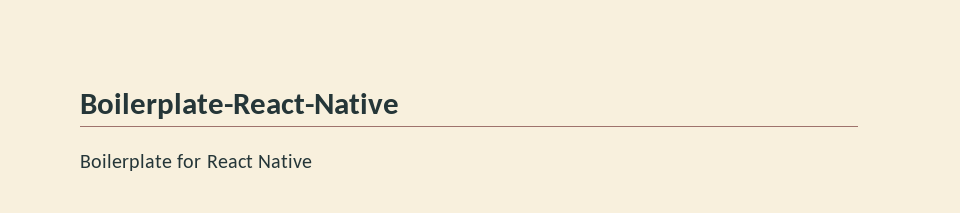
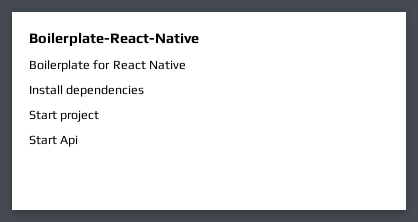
+ Install dependencies
+ Start project
+ Start Api

